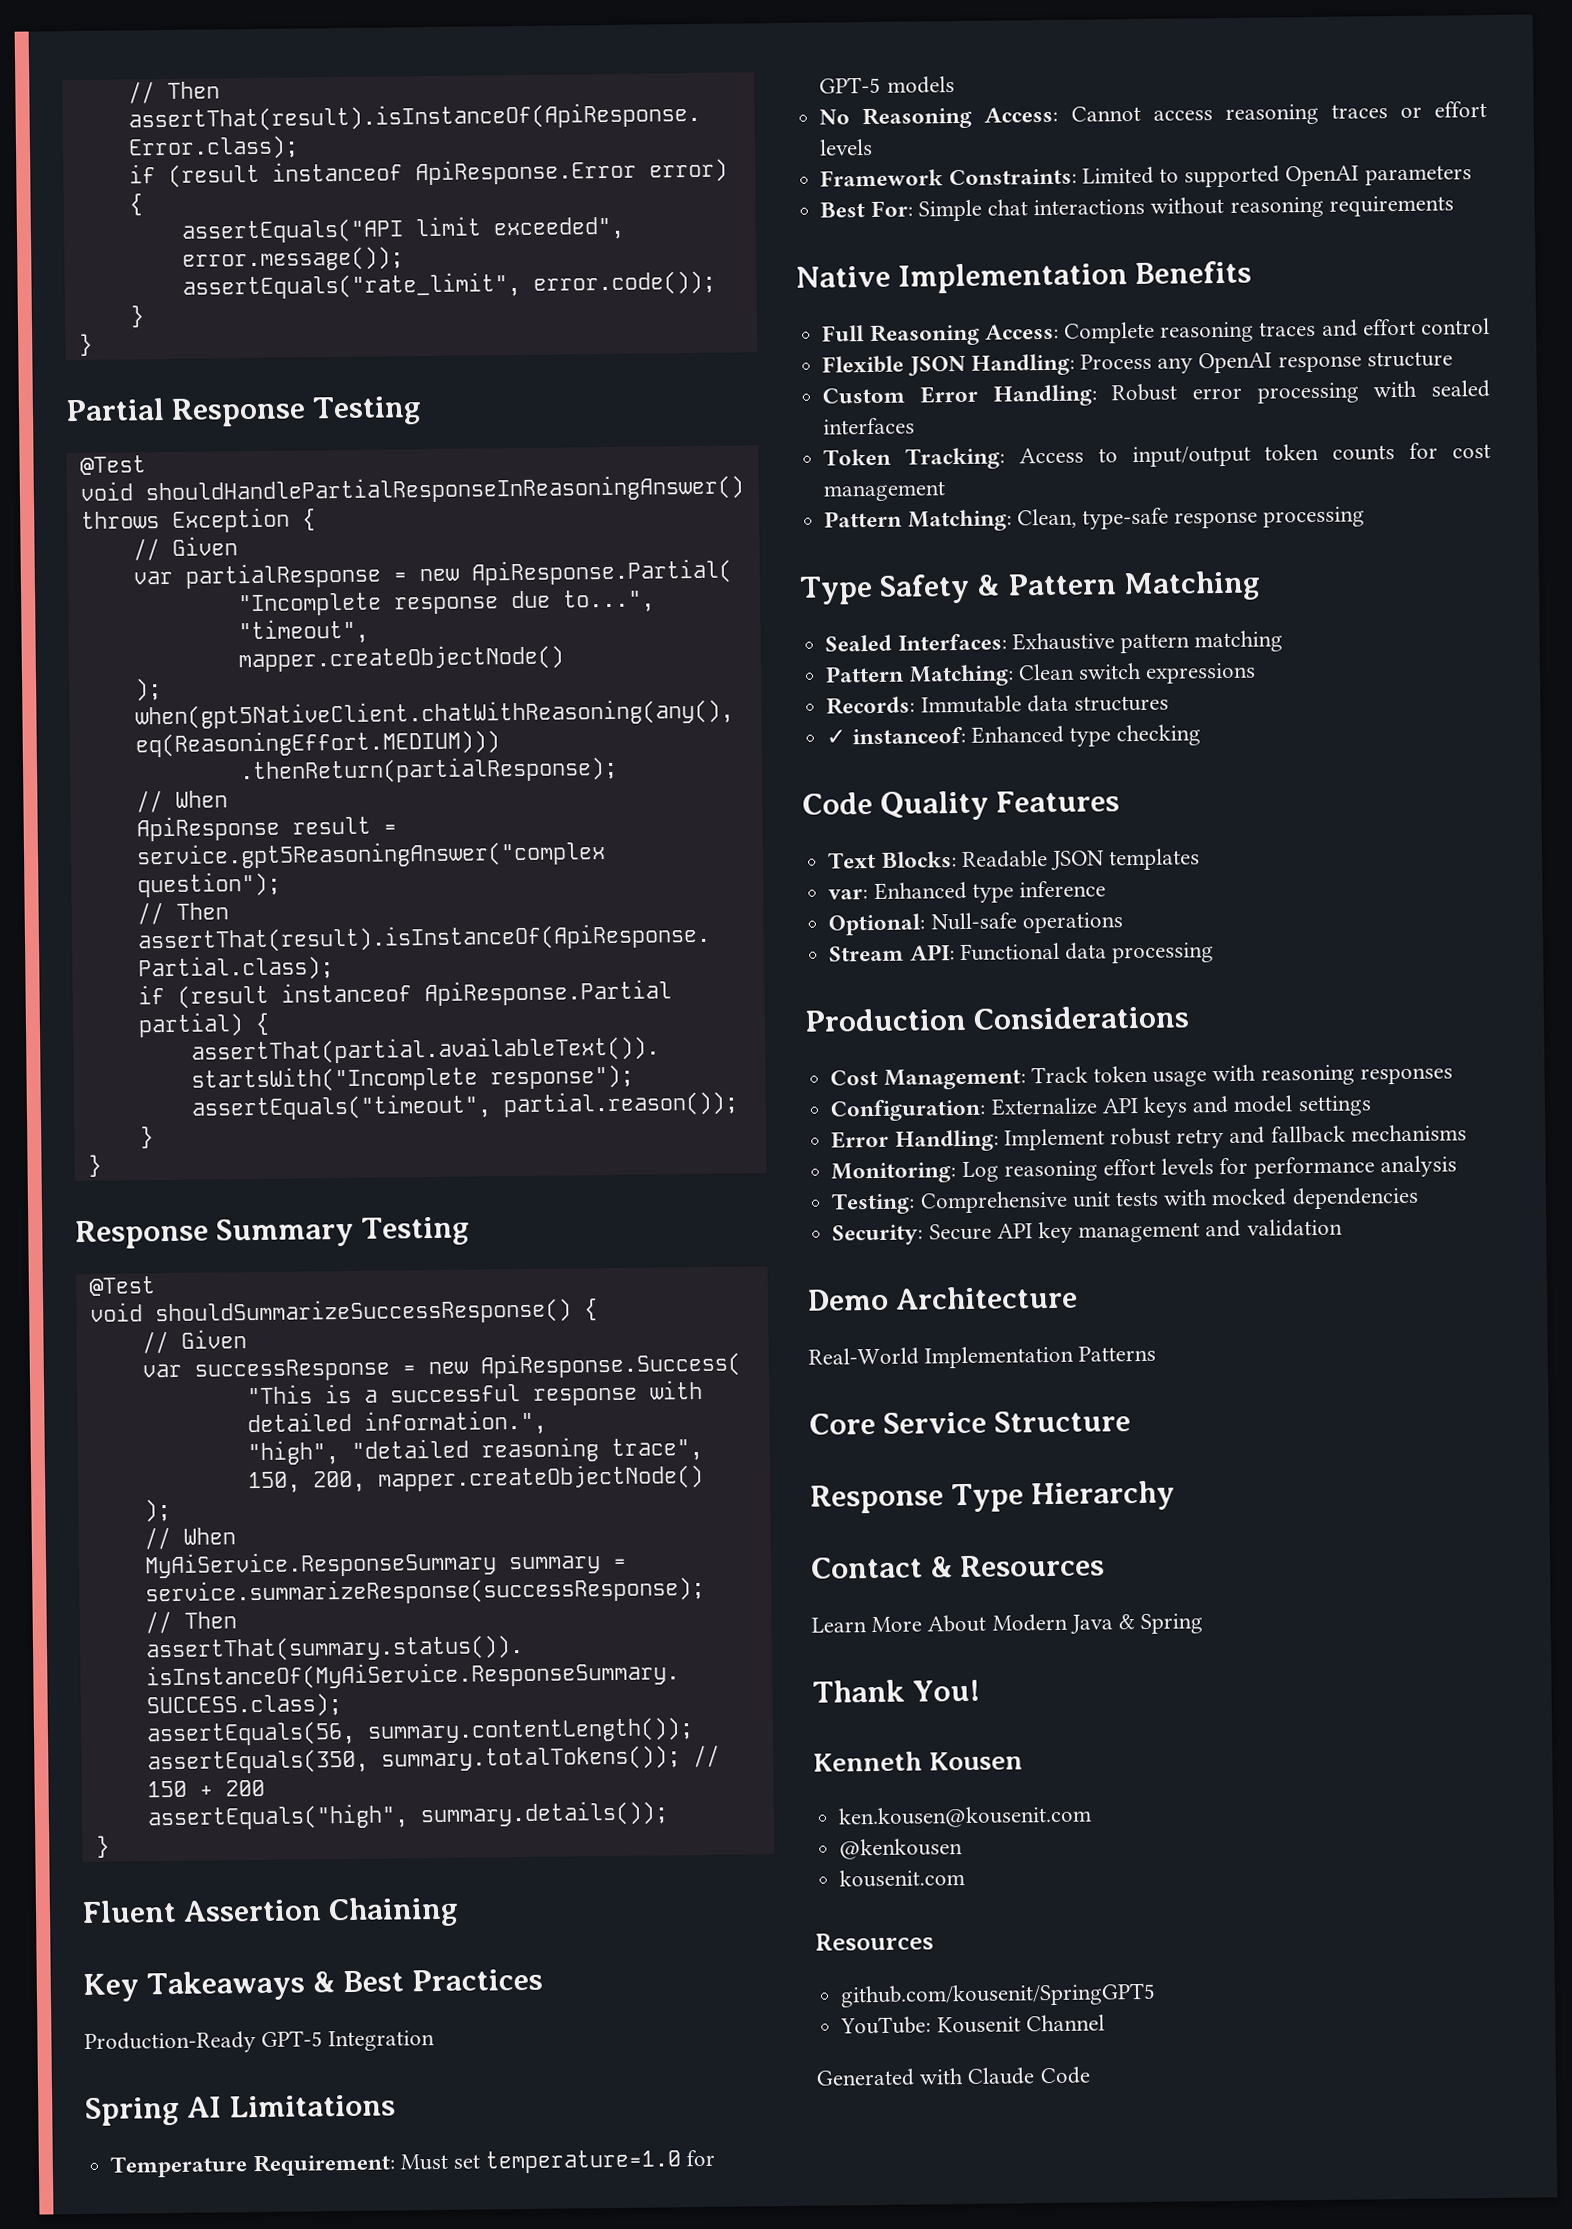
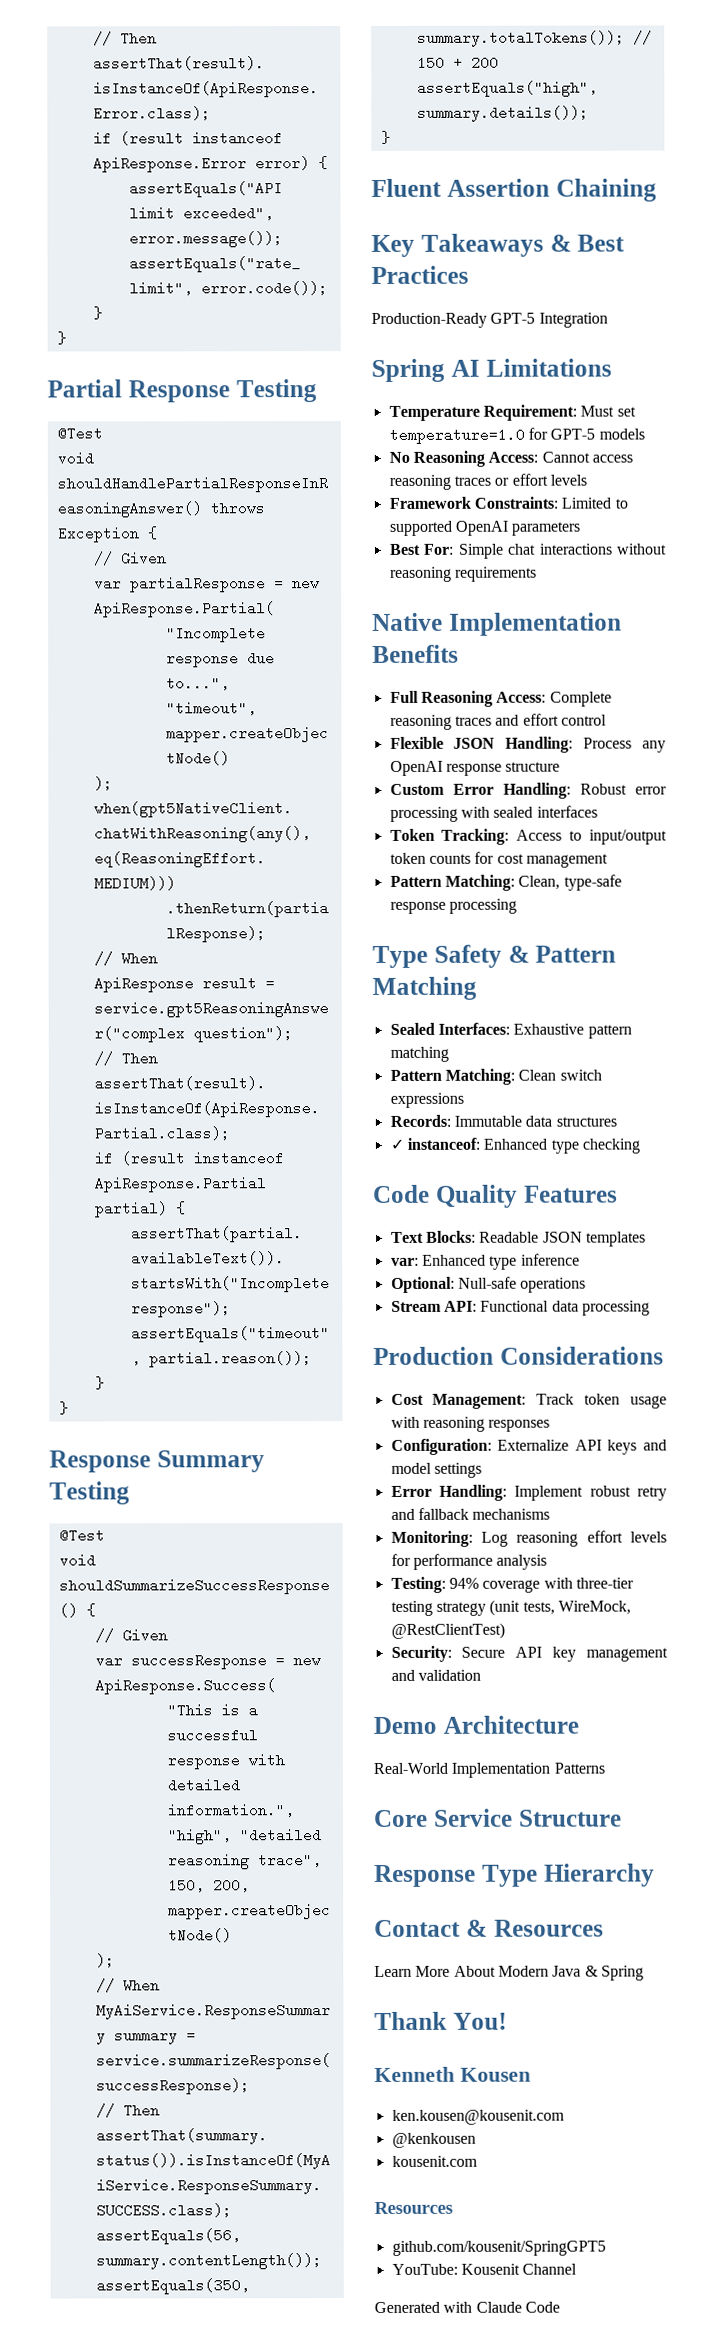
- Testing: Comprehensive unit tests with mocked dependencies
+ Testing: 94% coverage with three-tier testing strategy (unit tests, WireMock, @RestClientTest)

